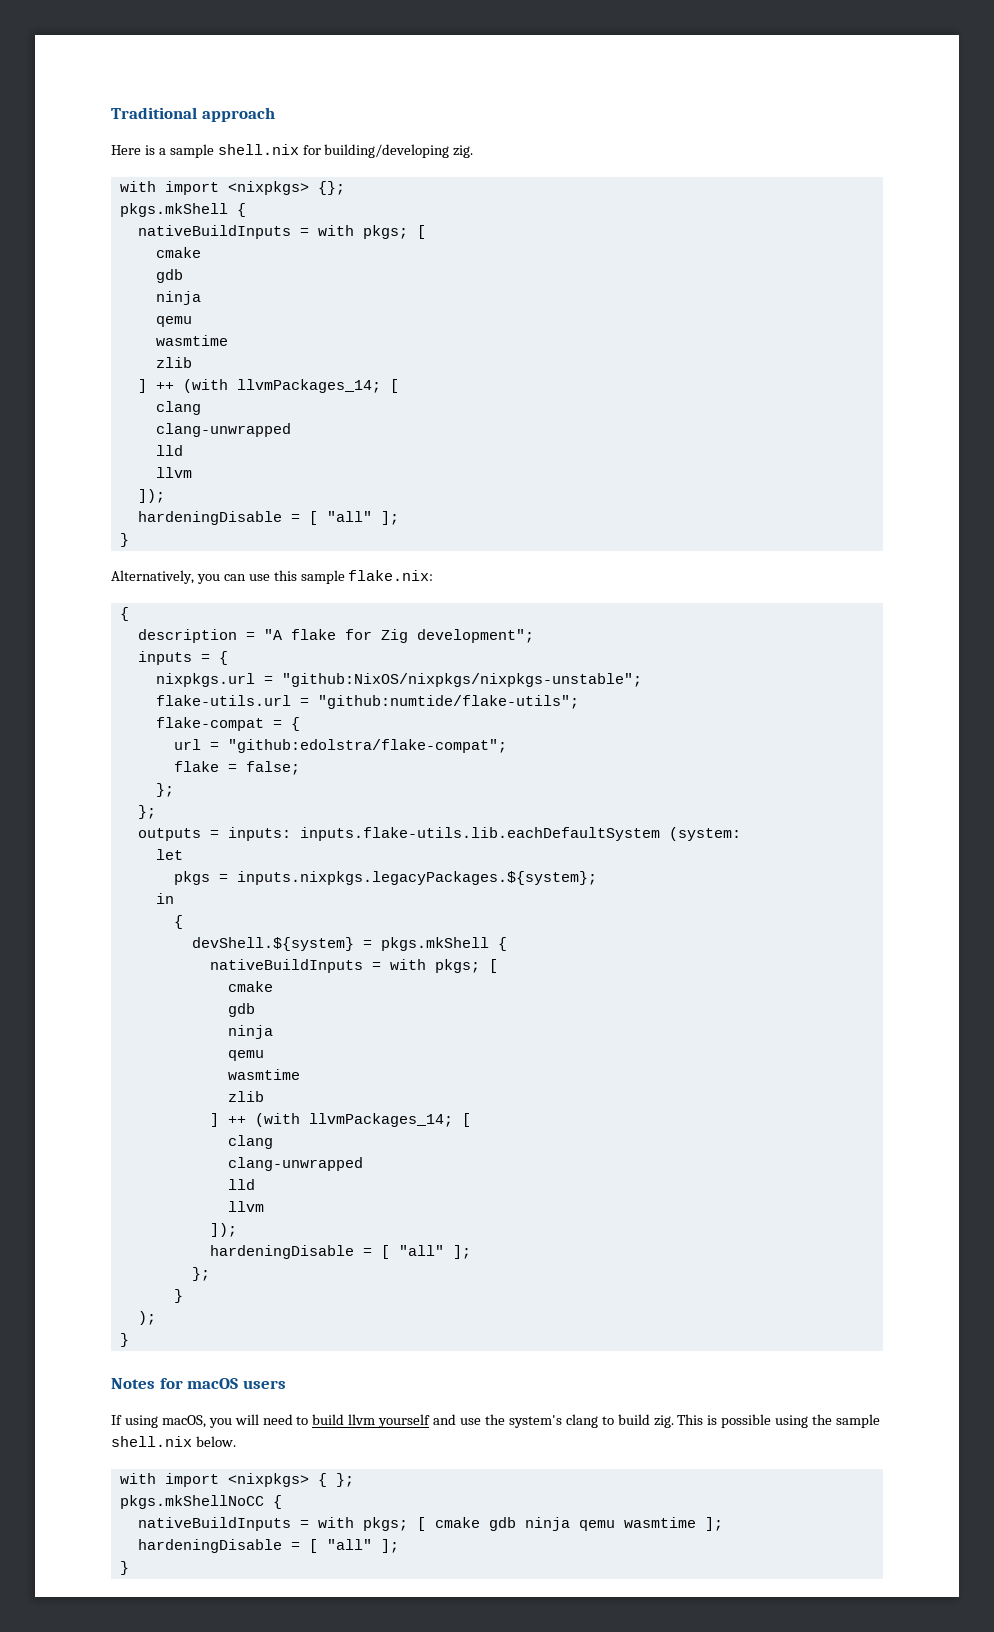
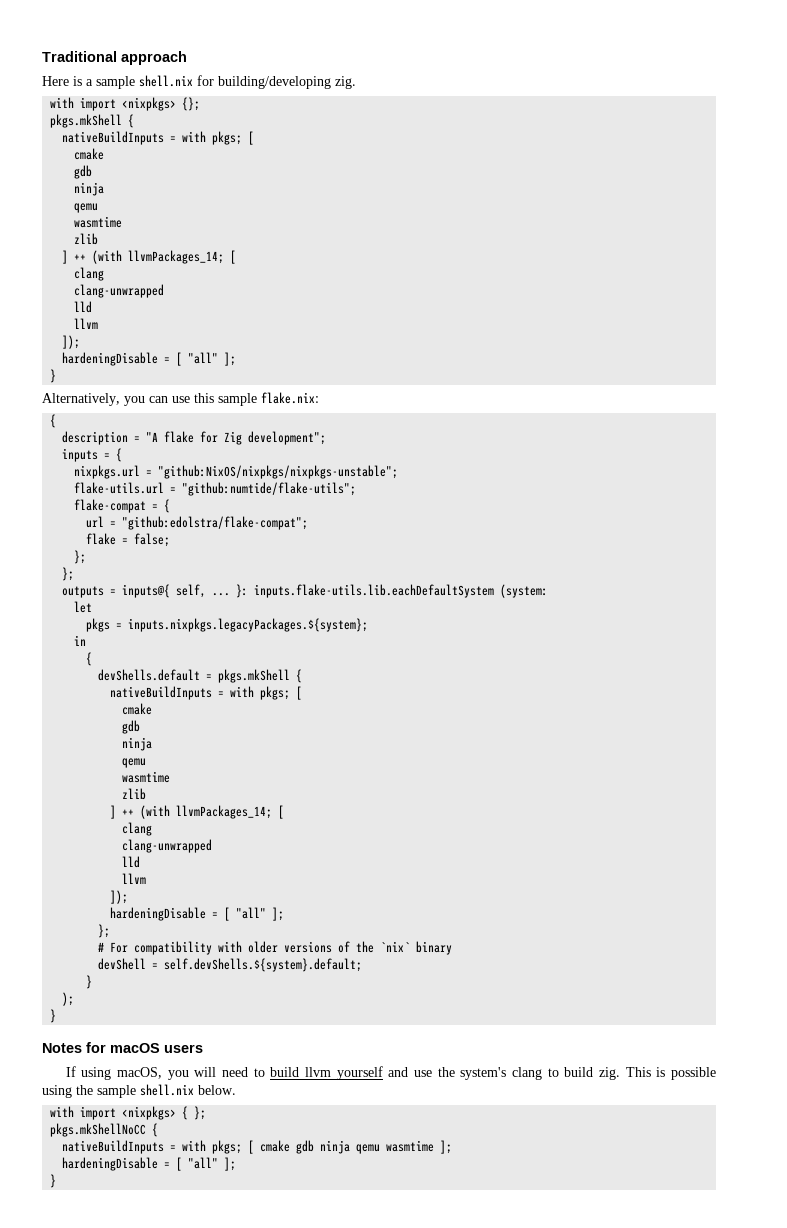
- outputs = inputs: inputs.flake-utils.lib.eachDefaultSystem (system:
+ outputs = inputs@{ self, ... }: inputs.flake-utils.lib.eachDefaultSystem (system:
- devShell.${system} = pkgs.mkShell {
+ devShells.default = pkgs.mkShell {
+ # For compatibility with older versions of the `nix` binary
+ devShell = self.devShells.${system}.default;

